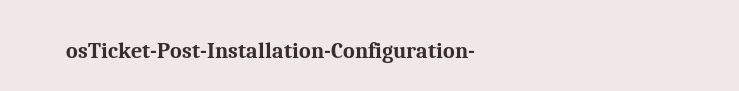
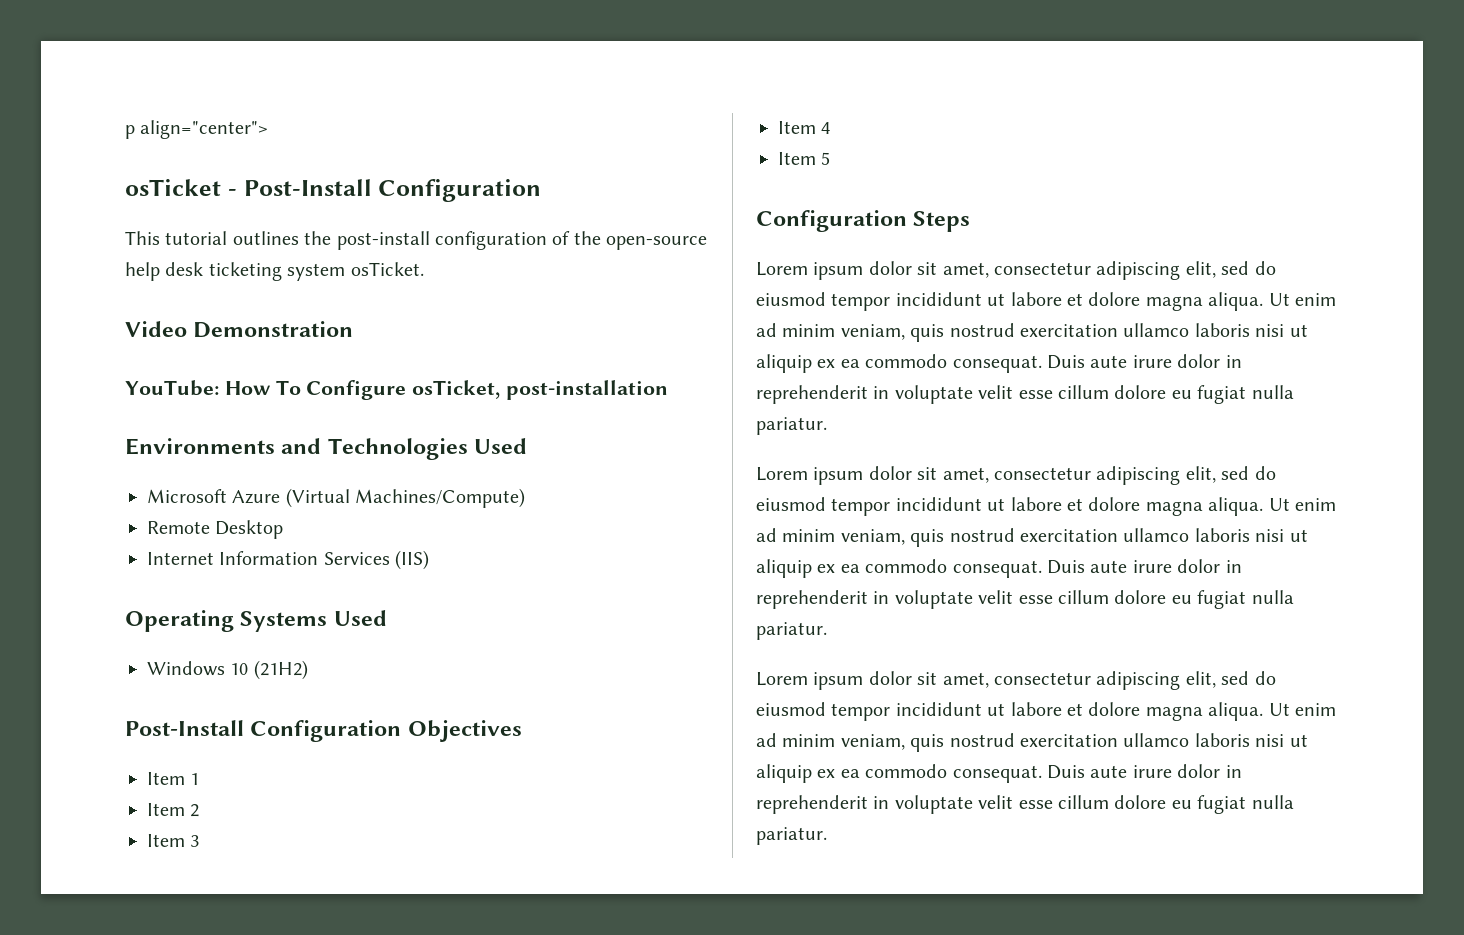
- osTicket-Post-Installation-Configuration-
+ p align="center">
+ osTicket - Post-Install Configuration
+ This tutorial outlines the post-install configuration of the open-source help desk ticketing system osTicket.
+ Video Demonstration
+ YouTube: How To Configure osTicket, post-installation
+ Environments and Technologies Used
+ Microsoft Azure (Virtual Machines/Compute)
+ Remote Desktop
+ Internet Information Services (IIS)
+ Operating Systems Used
+ Windows 10 (21H2)
+ Post-Install Configuration Objectives
+ Item 1
+ Item 2
+ Item 3
+ Item 4
+ Item 5
+ Configuration Steps
+ Lorem ipsum dolor sit amet, consectetur adipiscing elit, sed do eiusmod tempor incididunt ut labore et dolore magna aliqua. Ut enim ad minim veniam, quis nostrud exercitation ullamco laboris nisi ut aliquip ex ea commodo consequat. Duis aute irure dolor in reprehenderit in voluptate velit esse cillum dolore eu fugiat nulla pariatur.
+ Lorem ipsum dolor sit amet, consectetur adipiscing elit, sed do eiusmod tempor incididunt ut labore et dolore magna aliqua. Ut enim ad minim veniam, quis nostrud exercitation ullamco laboris nisi ut aliquip ex ea commodo consequat. Duis aute irure dolor in reprehenderit in voluptate velit esse cillum dolore eu fugiat nulla pariatur.
+ Lorem ipsum dolor sit amet, consectetur adipiscing elit, sed do eiusmod tempor incididunt ut labore et dolore magna aliqua. Ut enim ad minim veniam, quis nostrud exercitation ullamco laboris nisi ut aliquip ex ea commodo consequat. Duis aute irure dolor in reprehenderit in voluptate velit esse cillum dolore eu fugiat nulla pariatur.

